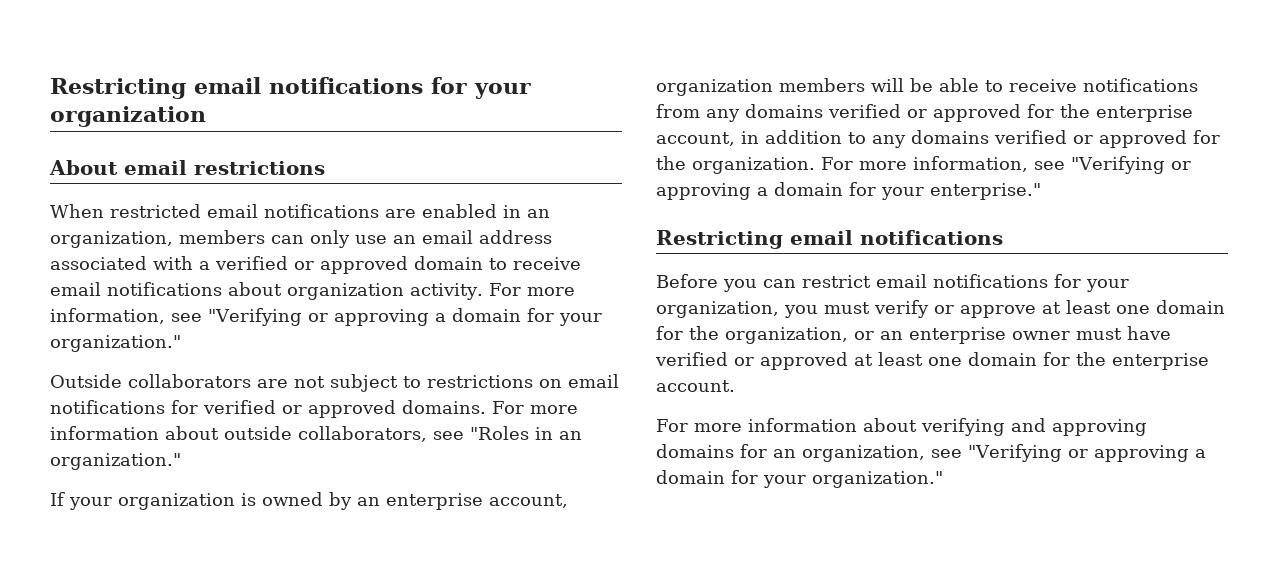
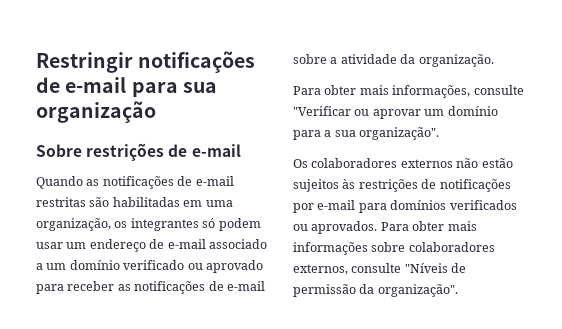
- Restricting email notifications for your organization
- About email restrictions
- When restricted email notifications are enabled in an organization, members can only use an email address associated with a verified or approved domain to receive email notifications about organization activity. For more information, see "Verifying or approving a domain for your organization."
- Outside collaborators are not subject to restrictions on email notifications for verified or approved domains. For more information about outside collaborators, see "Roles in an organization."
- If your organization is owned by an enterprise account, organization members will be able to receive notifications from any domains verified or approved for the enterprise account, in addition to any domains verified or approved for the organization. For more information, see "Verifying or approving a domain for your enterprise."
- Restricting email notifications
- Before you can restrict email notifications for your organization, you must verify or approve at least one domain for the organization, or an enterprise owner must have verified or approved at least one domain for the enterprise account.
- For more information about verifying and approving domains for an organization, see "Verifying or approving a domain for your organization."
+ Restringir notificações de e-mail para sua organização
+ Sobre restrições de e-mail
+ Quando as notificações de e-mail restritas são habilitadas em uma organização, os integrantes só podem usar um endereço de e-mail associado a um domínio verificado ou aprovado para receber as notificações de e-mail sobre a atividade da organização.
+ Para obter mais informações, consulte "Verificar ou aprovar um domínio para a sua organização".
+ Os colaboradores externos não estão sujeitos às restrições de notificações por e-mail para domínios verificados ou aprovados. Para obter mais informações sobre colaboradores externos, consulte "Níveis de permissão da organização".

